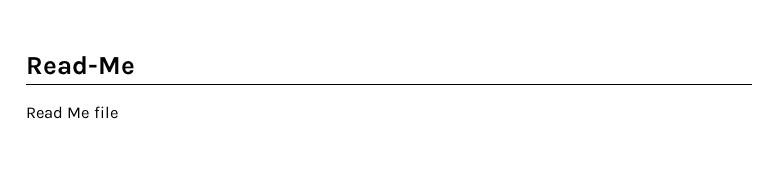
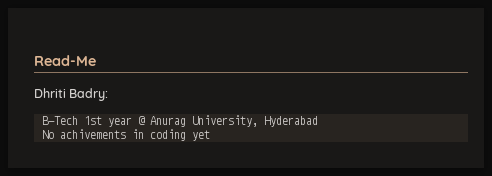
- Read Me file
+ Dhriti Badry:
+ B-Tech 1st year @ Anurag University, Hyderabad
+ No achivements in coding yet

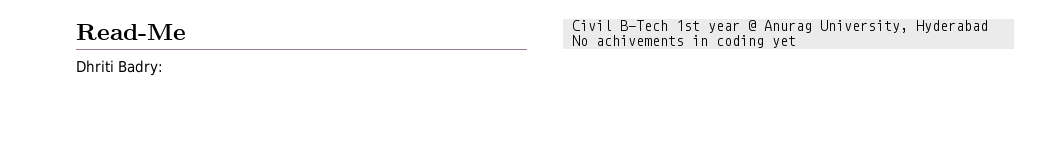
- B-Tech 1st year @ Anurag University, Hyderabad
+ Civil B-Tech 1st year @ Anurag University, Hyderabad

